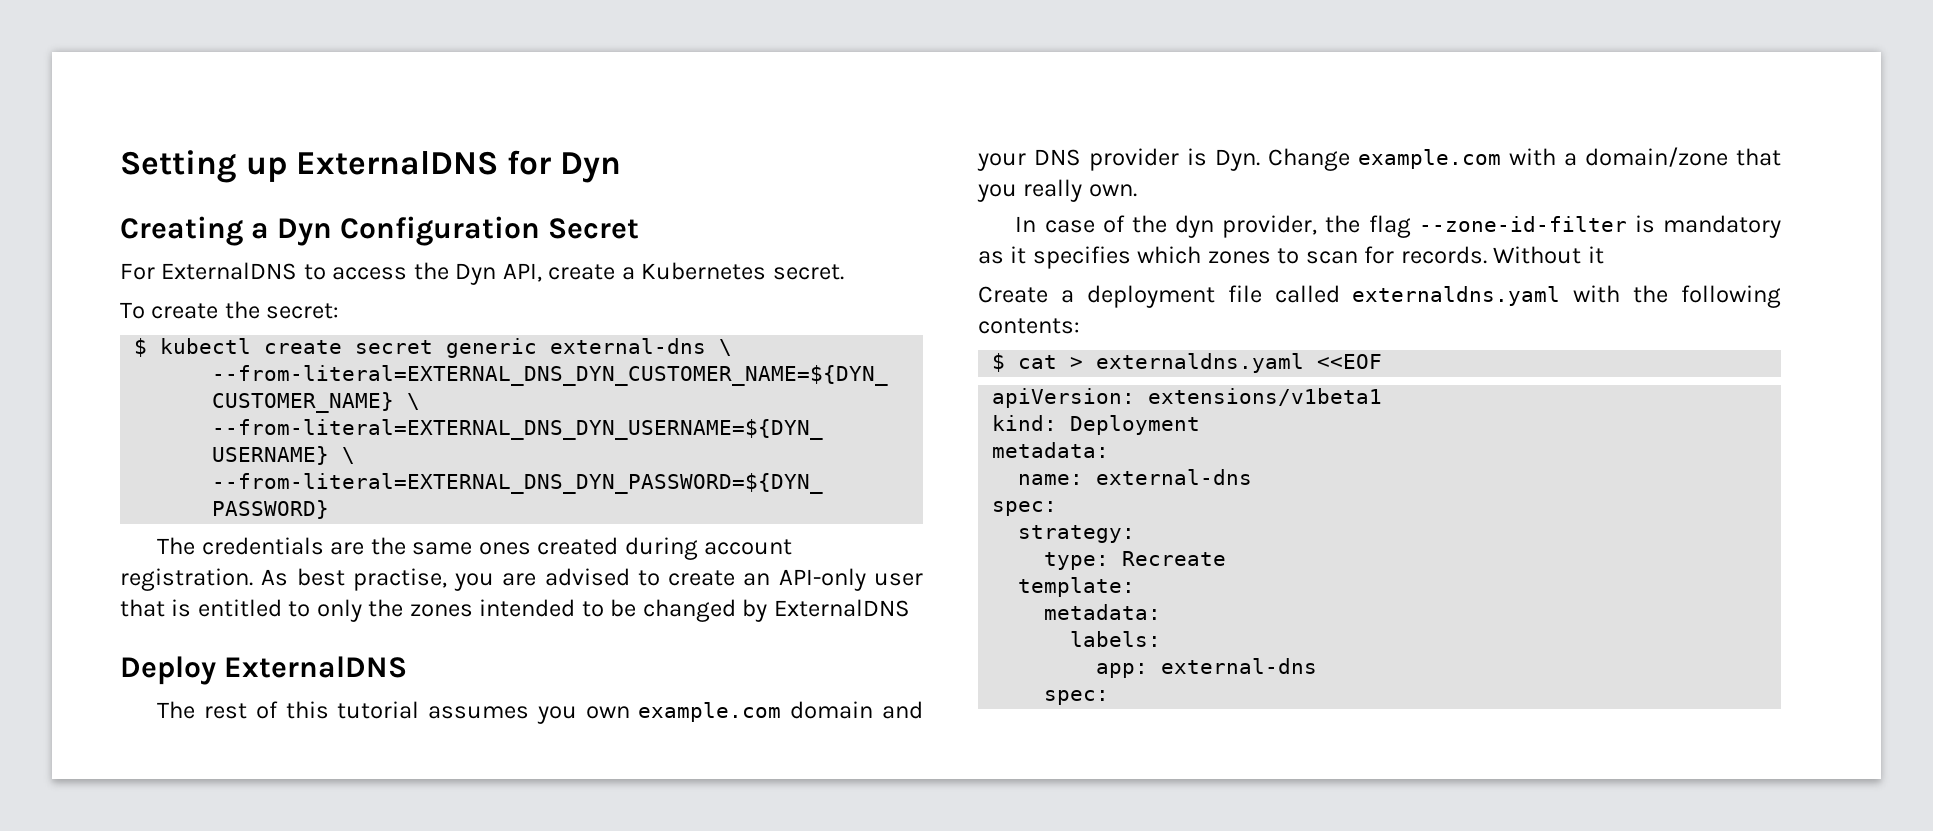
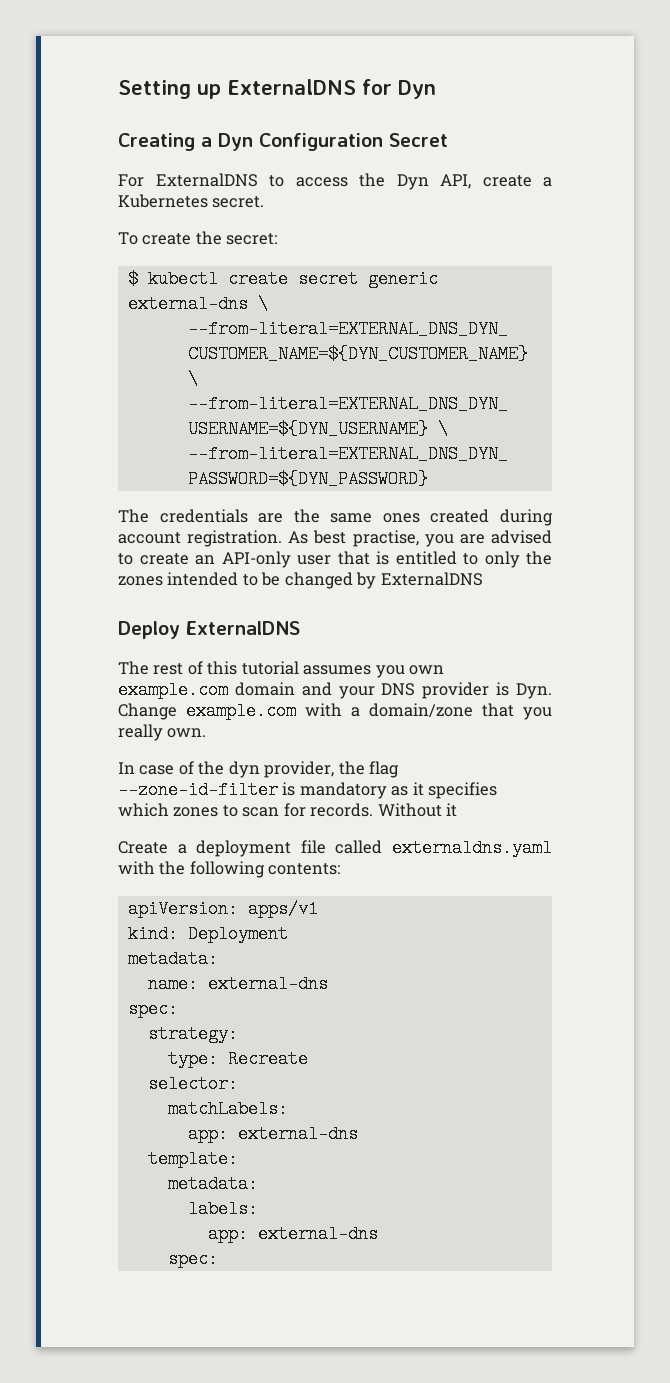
- $ cat > externaldns.yaml <<EOF
- apiVersion: extensions/v1beta1
+ apiVersion: apps/v1
+ selector:
+ matchLabels:
+ app: external-dns

